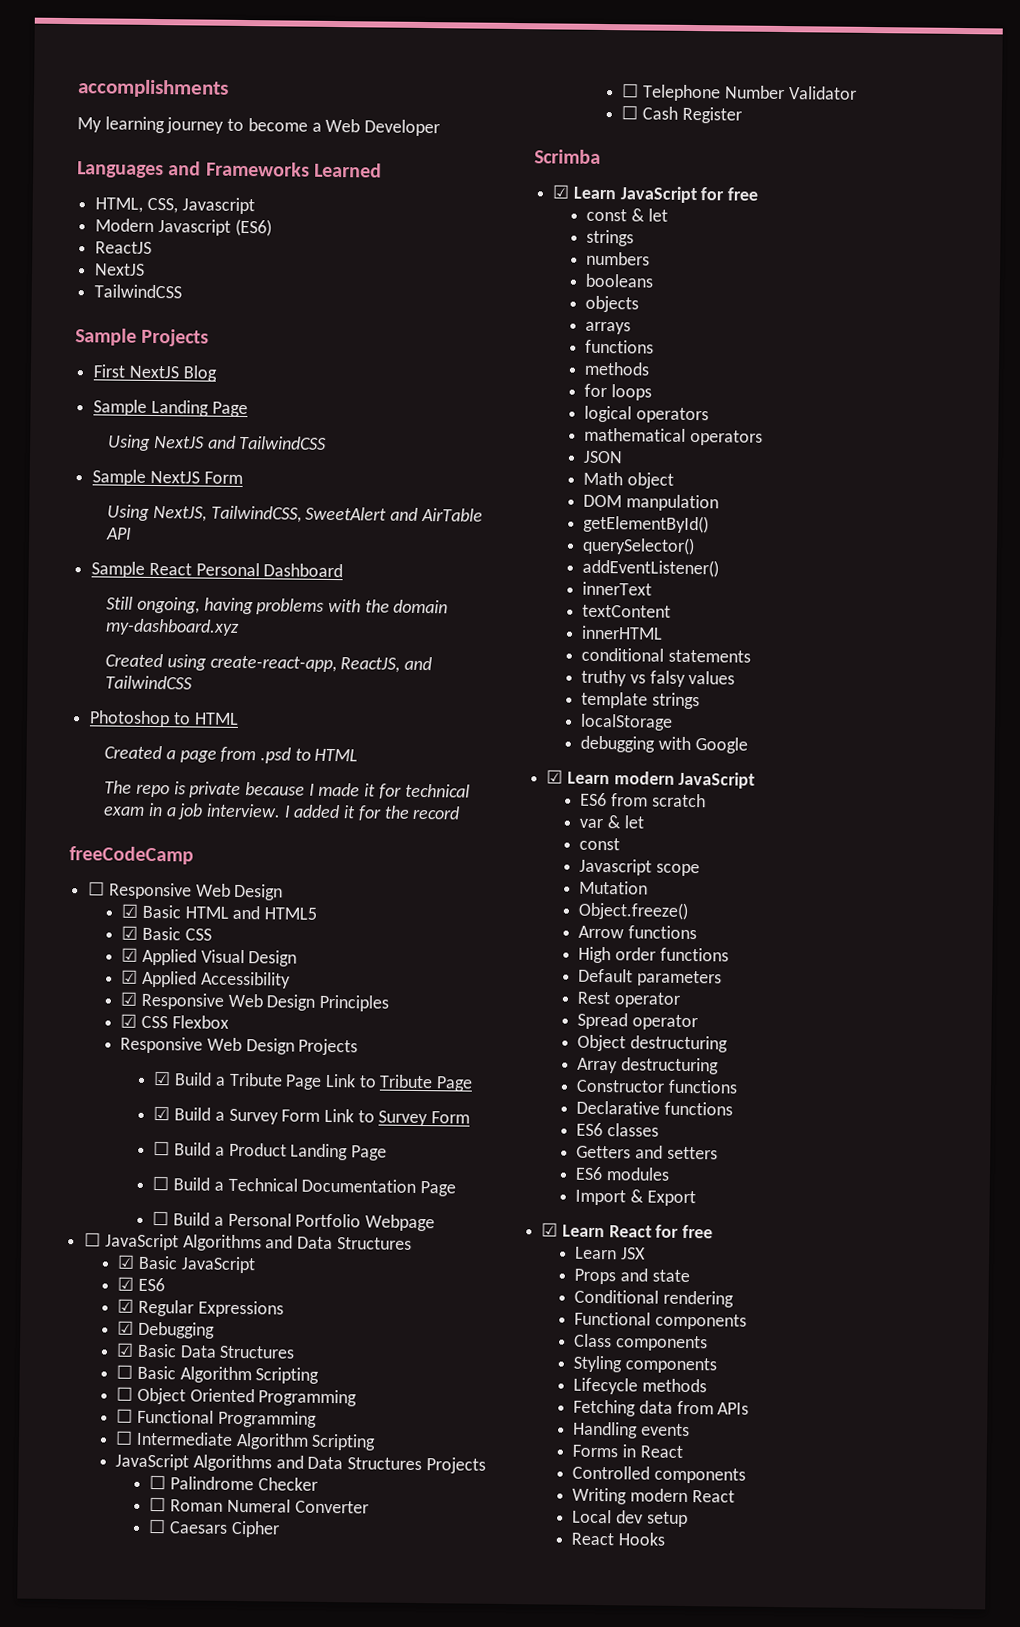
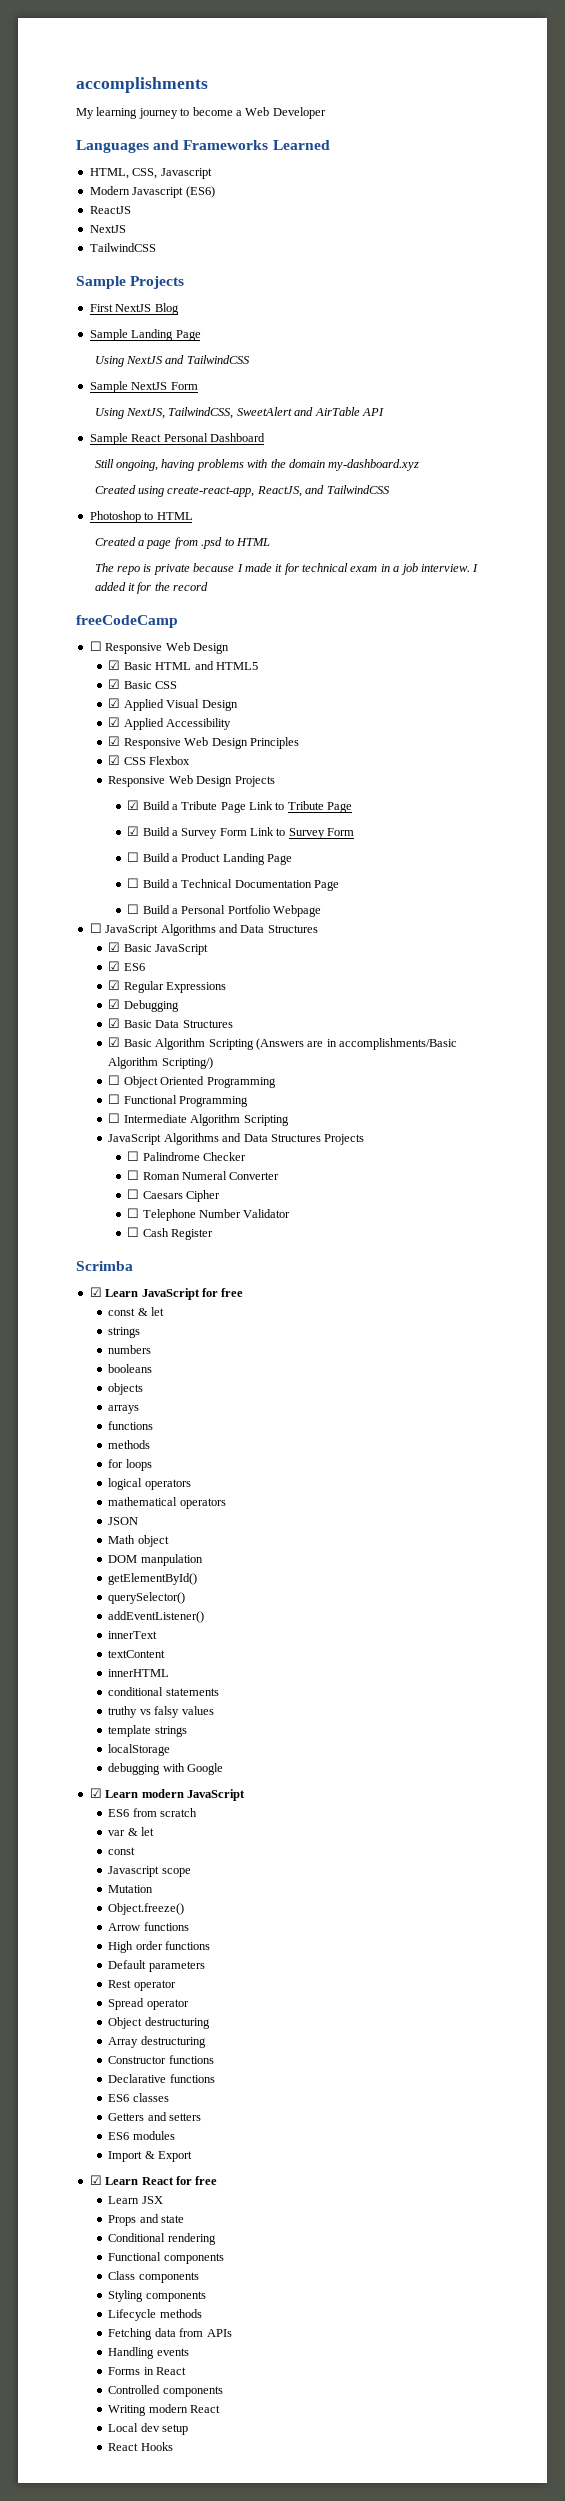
- ☐ Basic Algorithm Scripting
+ ☑ Basic Algorithm Scripting (Answers are in accomplishments/Basic Algorithm Scripting/)

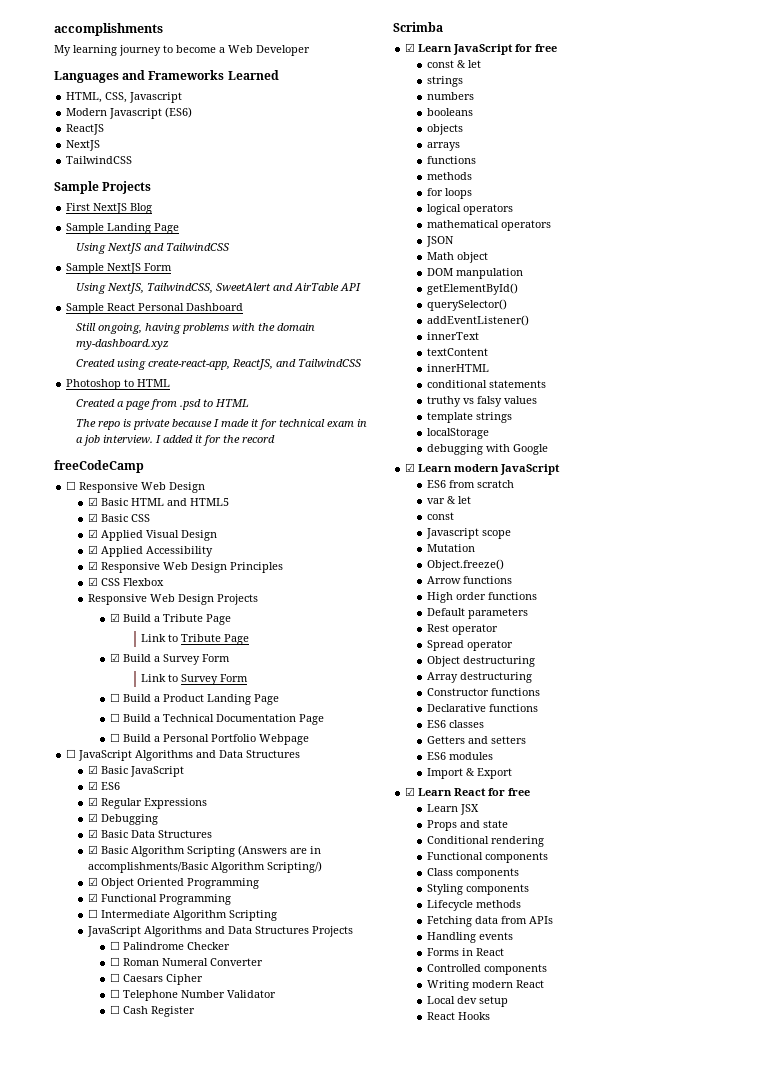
- ☑ Build a Tribute Page Link to Tribute Page
+ ☑ Build a Tribute Page
+ Link to Tribute Page
- ☑ Build a Survey Form Link to Survey Form
+ ☑ Build a Survey Form
+ Link to Survey Form
- ☐ Object Oriented Programming
+ ☑ Object Oriented Programming
- ☐ Functional Programming
+ ☑ Functional Programming

